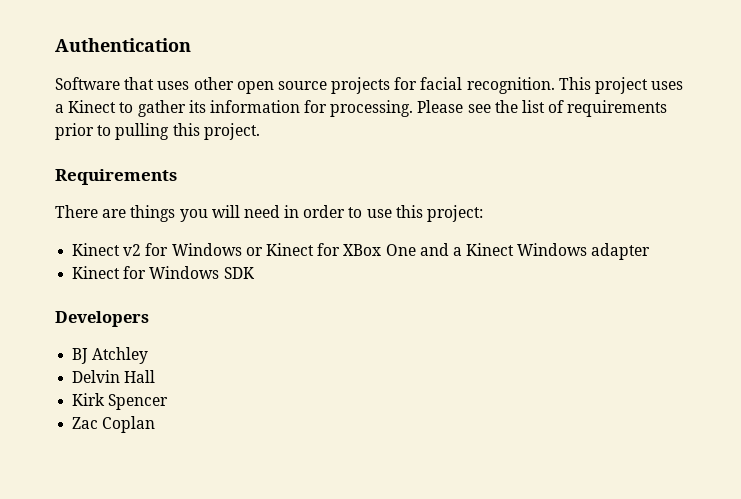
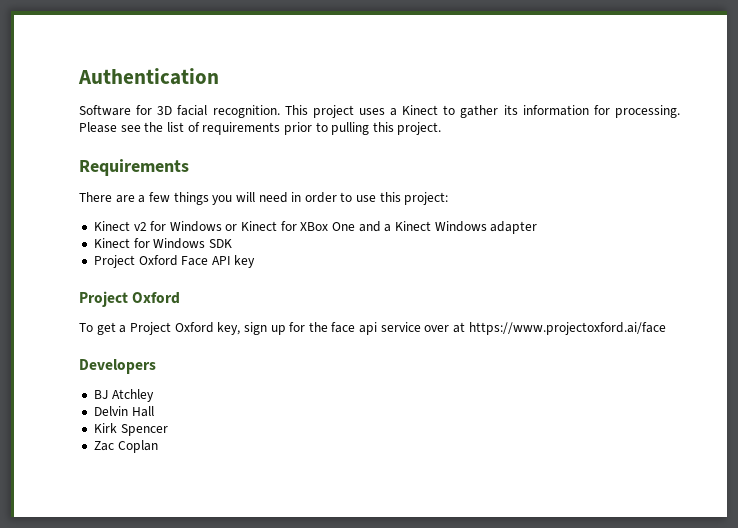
- Software that uses other open source projects for facial recognition.
+ Software for 3D facial recognition.
- There are things you will need in order to use this project:
+ There are a few things you will need in order to use this project:
+ Project Oxford Face API key
+ Project Oxford
+ To get a Project Oxford key, sign up for the face api service over at https://www.projectoxford.ai/face

